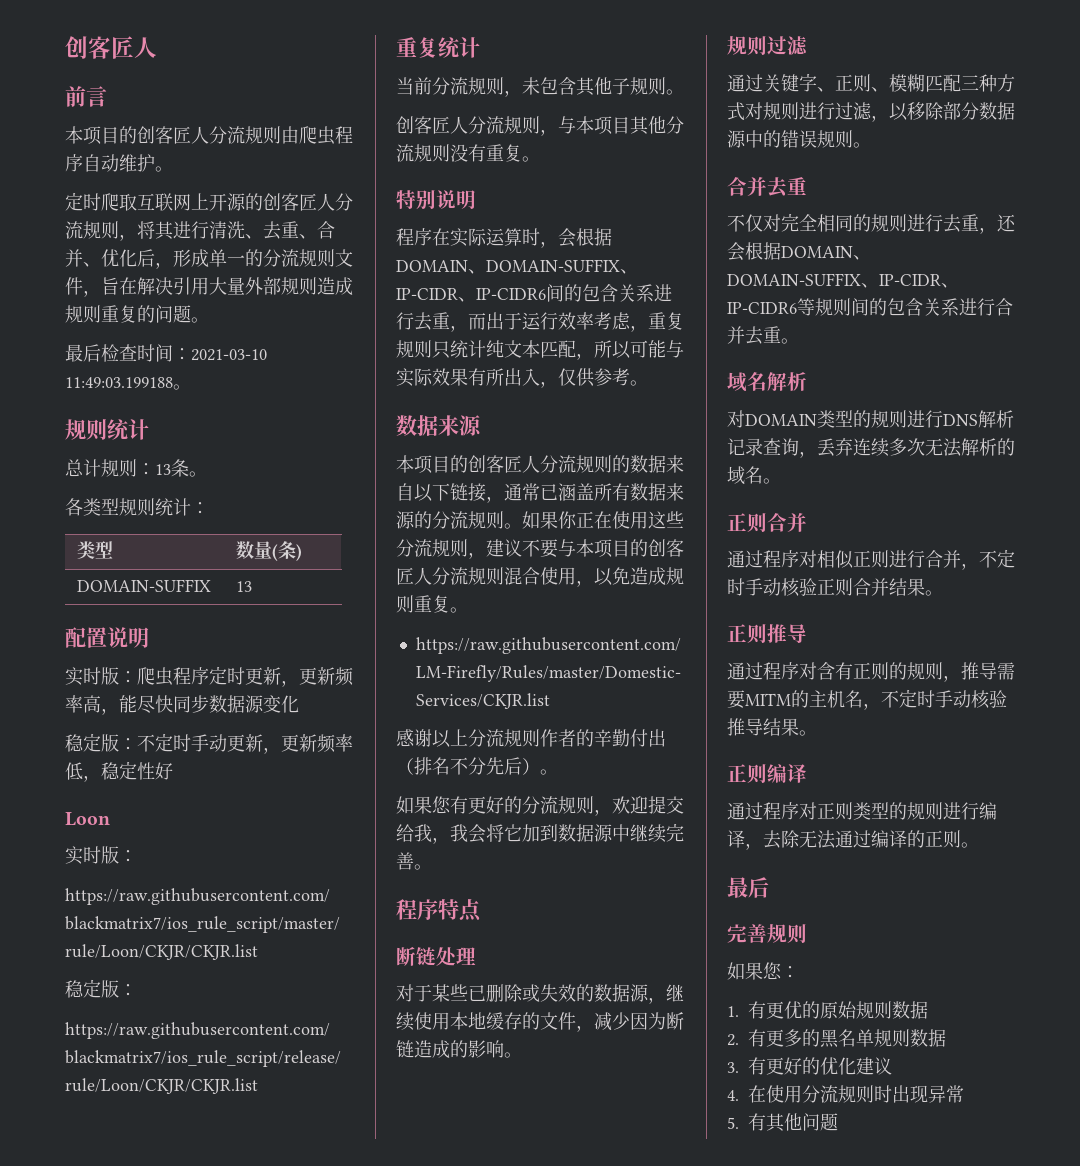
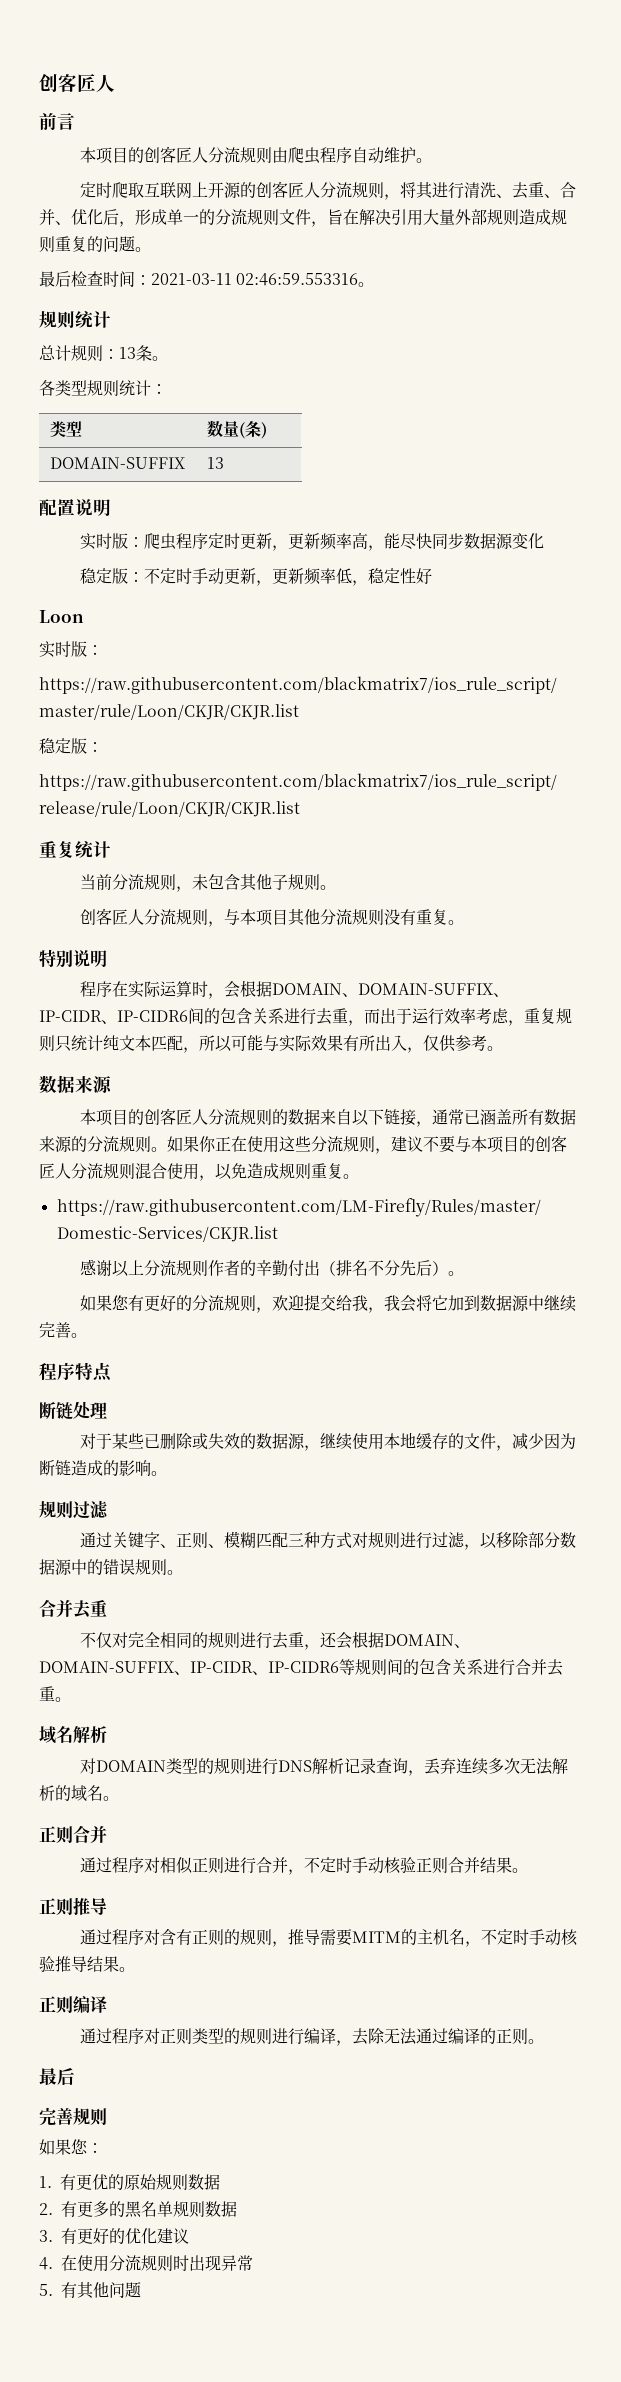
- 最后检查时间：2021-03-10 11:49:03.199188。
+ 最后检查时间：2021-03-11 02:46:59.553316。

